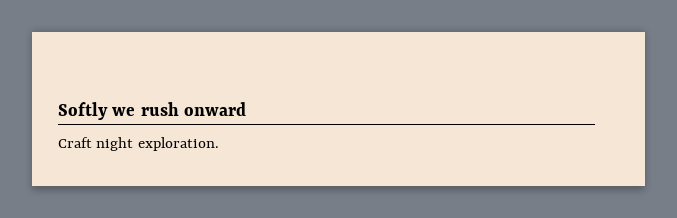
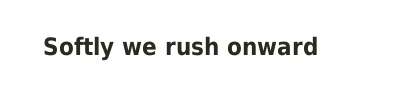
- Craft night exploration.

